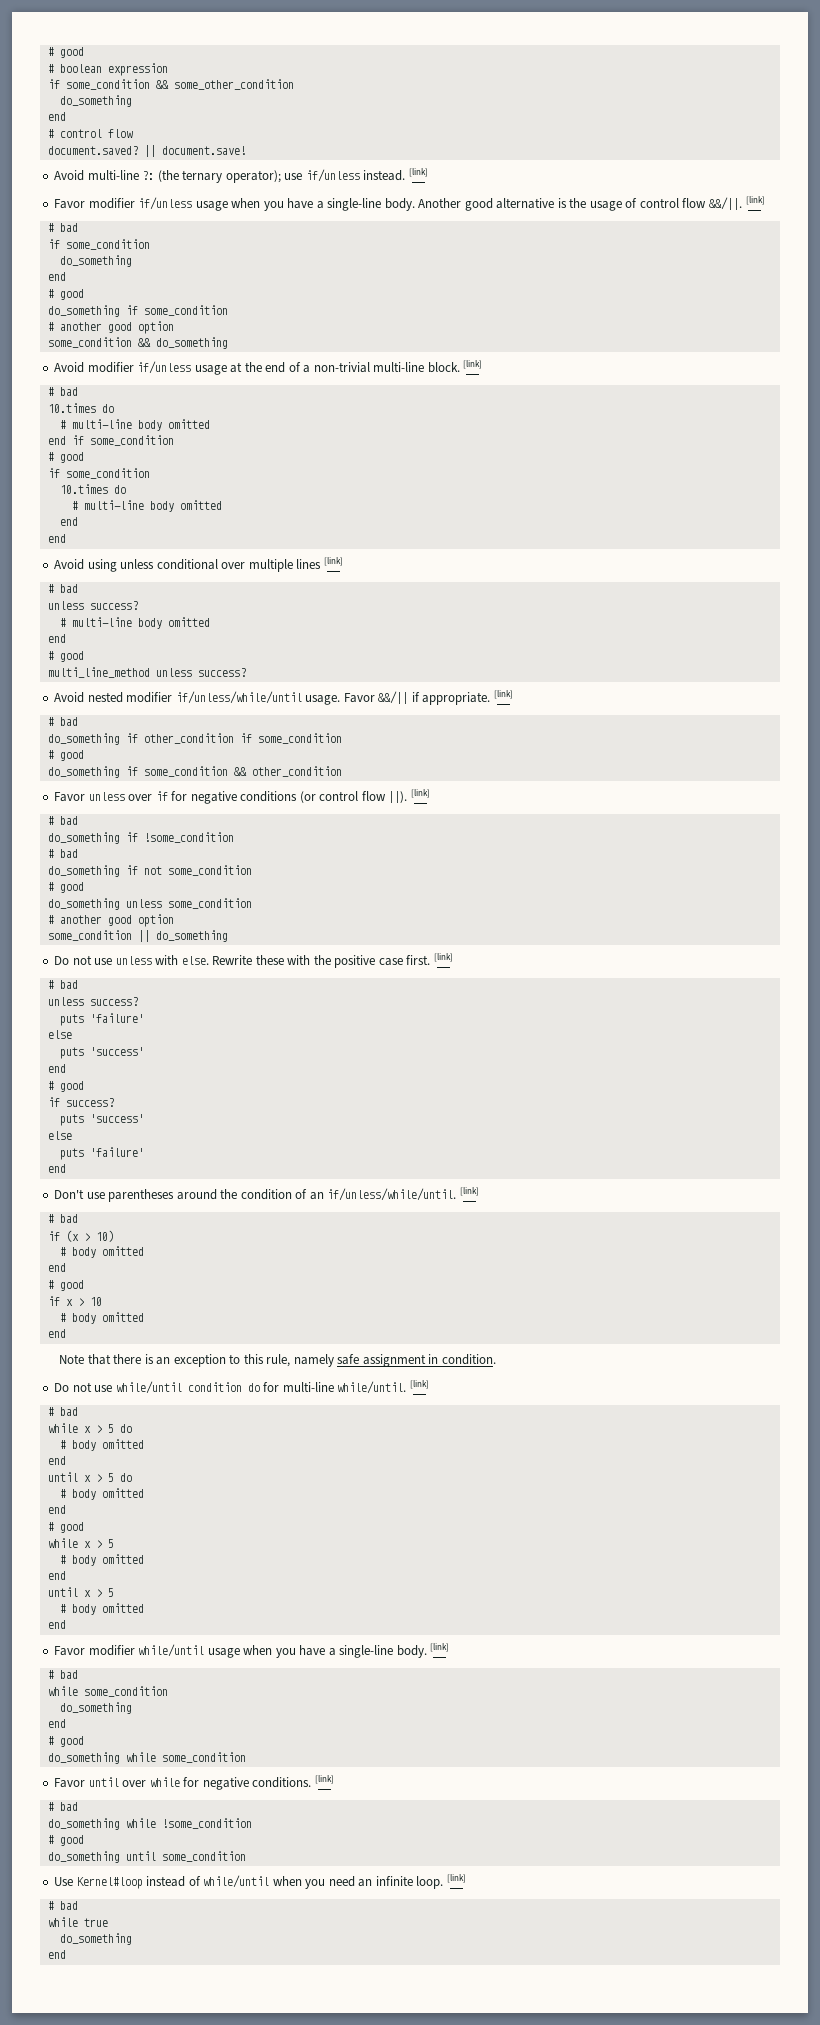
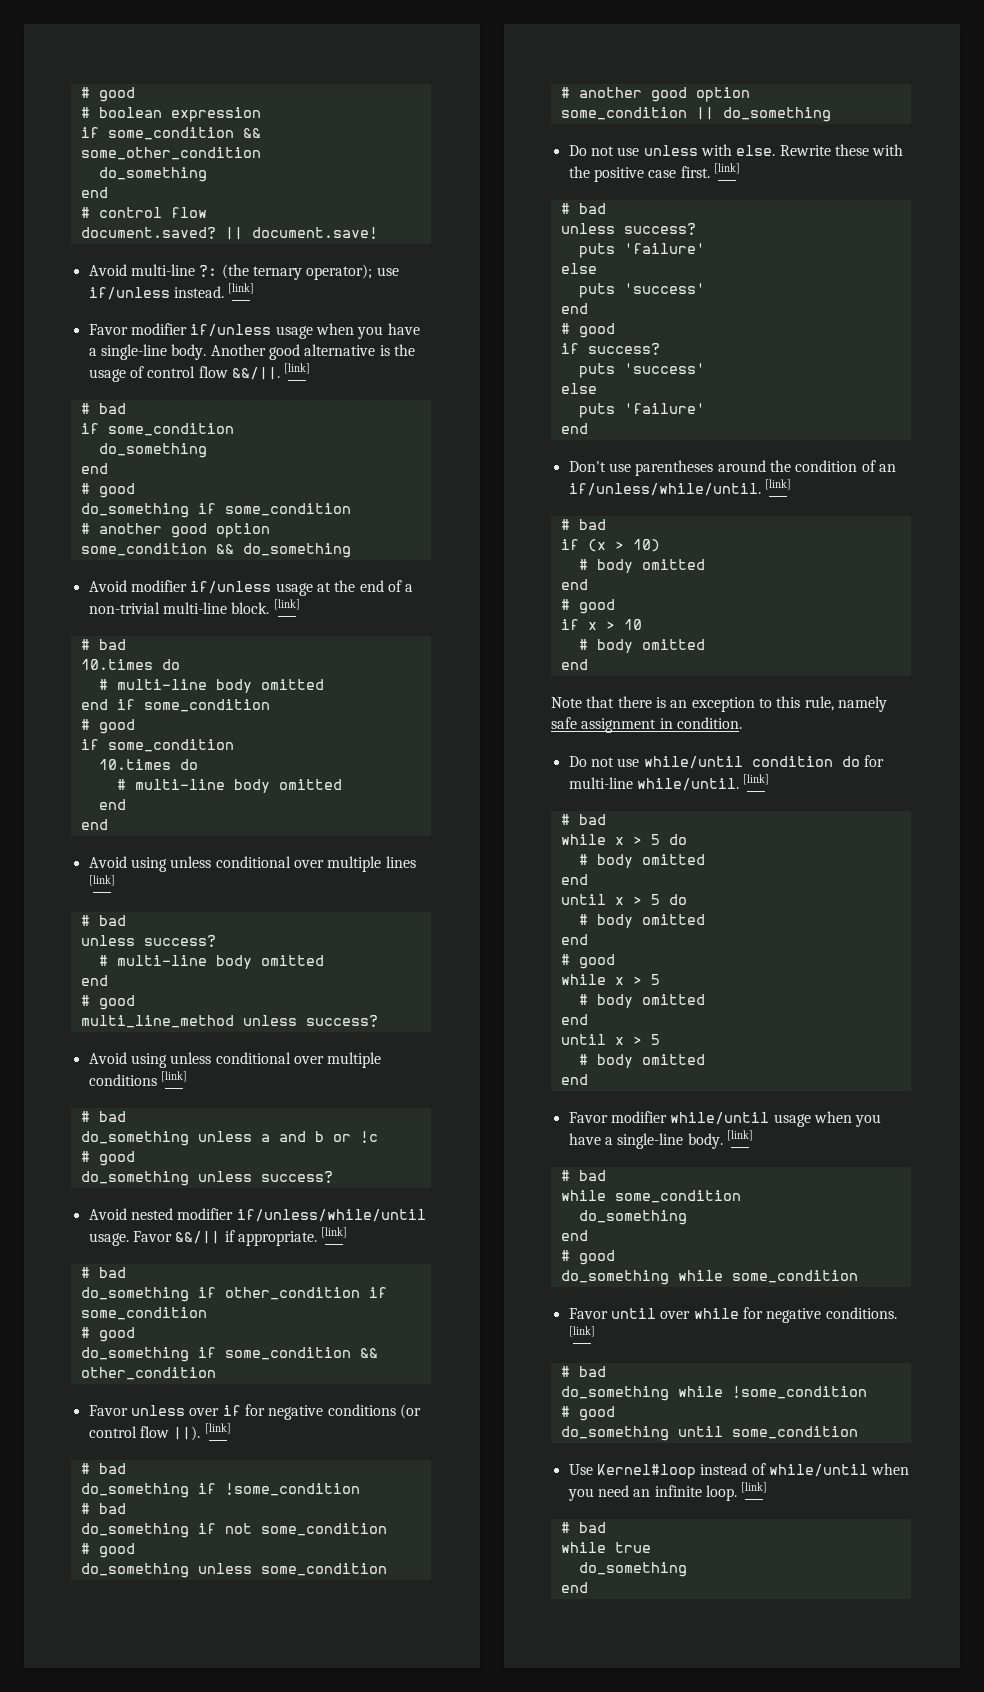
+ Avoid using unless conditional over multiple conditions [link]
+ # bad
+ do_something unless a and b or !c
+ # good
+ do_something unless success?

